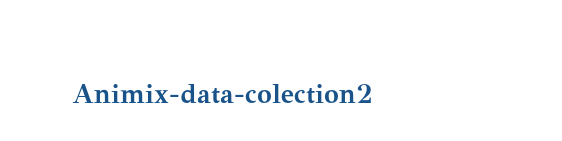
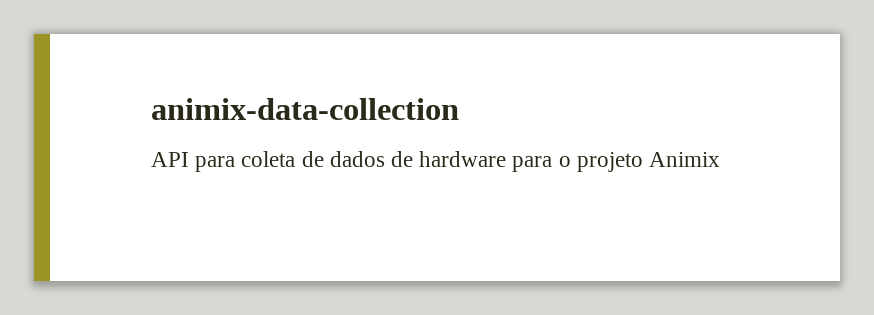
- Animix-data-colection2
+ animix-data-collection
+ API para coleta de dados de hardware para o projeto Animix

